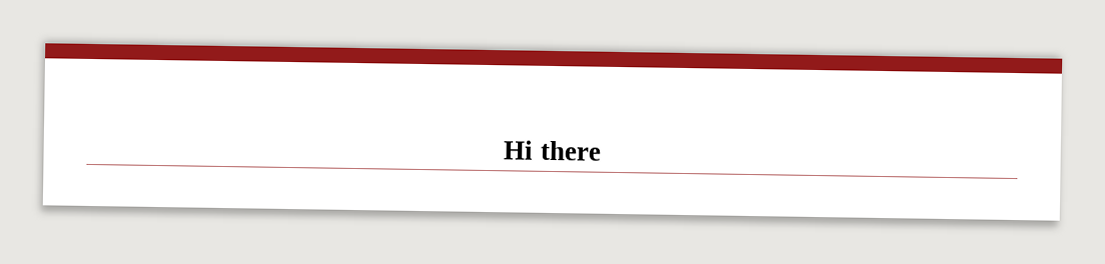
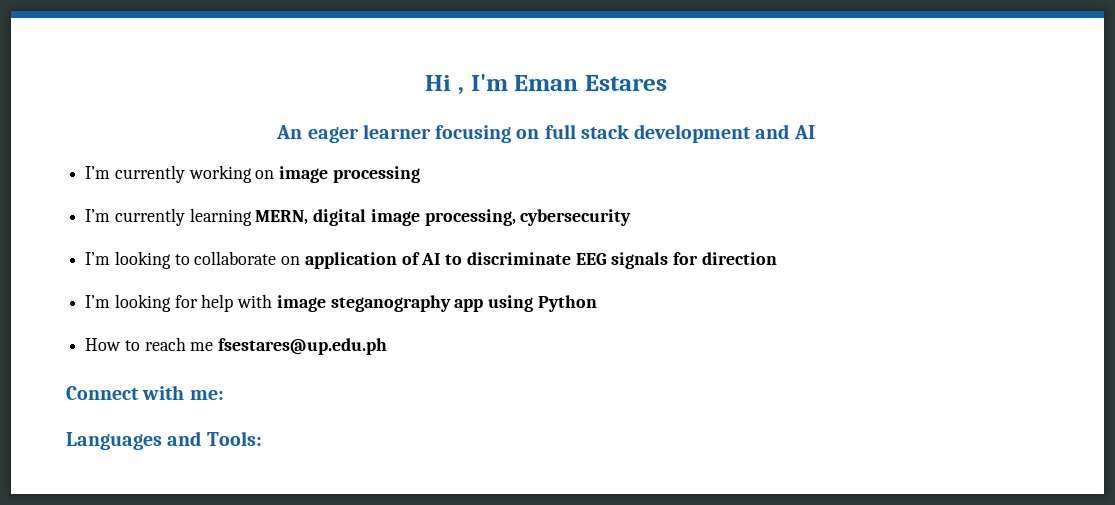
- Hi there
+ Hi , I'm Eman Estares
+ An eager learner focusing on full stack development and AI
+ I’m currently working on image processing
+ I’m currently learning MERN, digital image processing, cybersecurity
+ I’m looking to collaborate on application of AI to discriminate EEG signals for direction
+ I’m looking for help with image steganography app using Python
+ How to reach me fsestares@up.edu.ph
+ Connect with me:
+ Languages and Tools:

